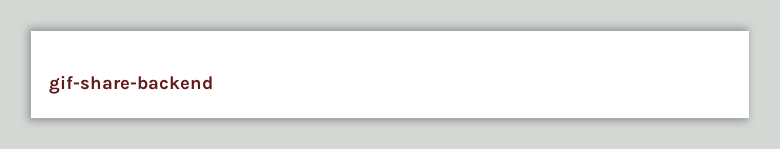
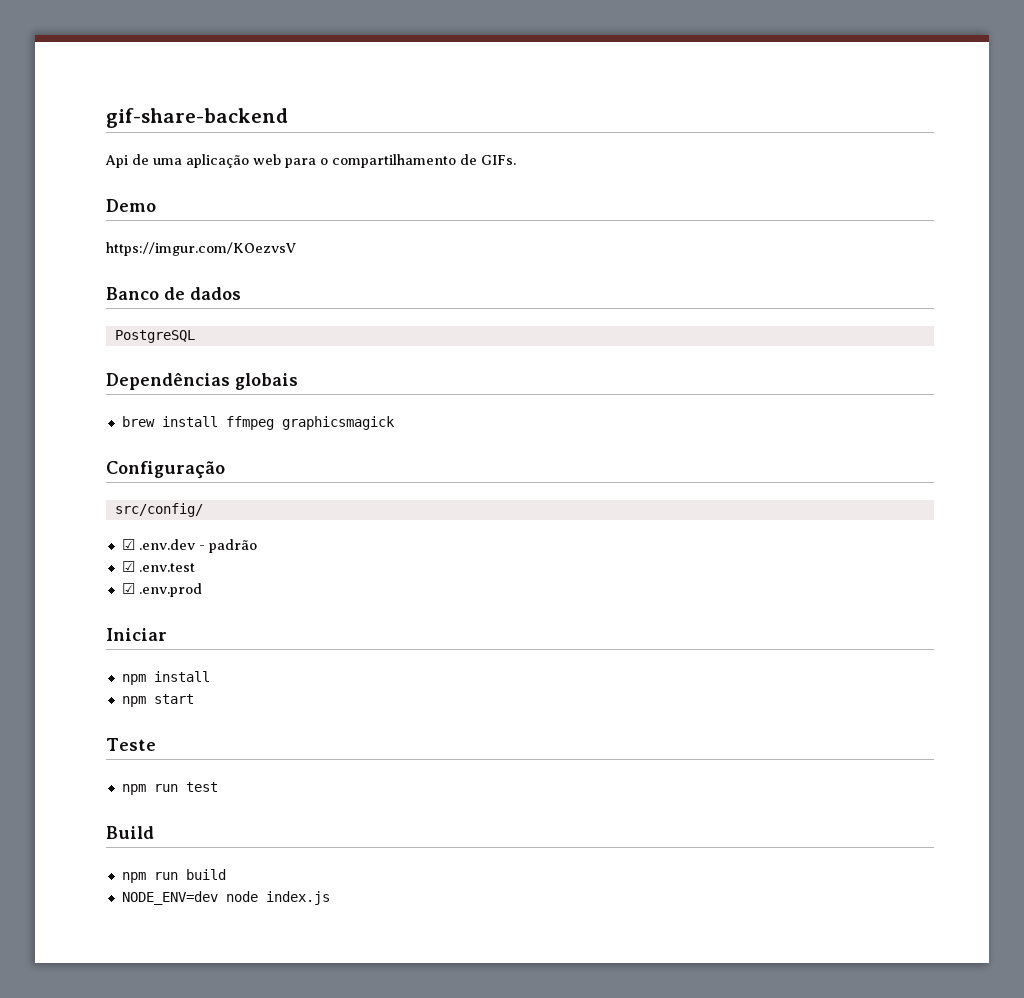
+ Api de uma aplicação web para o compartilhamento de GIFs.
+ Demo
+ https://imgur.com/KOezvsV
+ Banco de dados
+ PostgreSQL
+ Dependências globais
+ brew install ffmpeg graphicsmagick
+ Configuração
+ src/config/
+ ☑ .env.dev - padrão
+ ☑ .env.test
+ ☑ .env.prod
+ Iniciar
+ npm install
+ npm start
+ Teste
+ npm run test
+ Build
+ npm run build
+ NODE_ENV=dev node index.js

